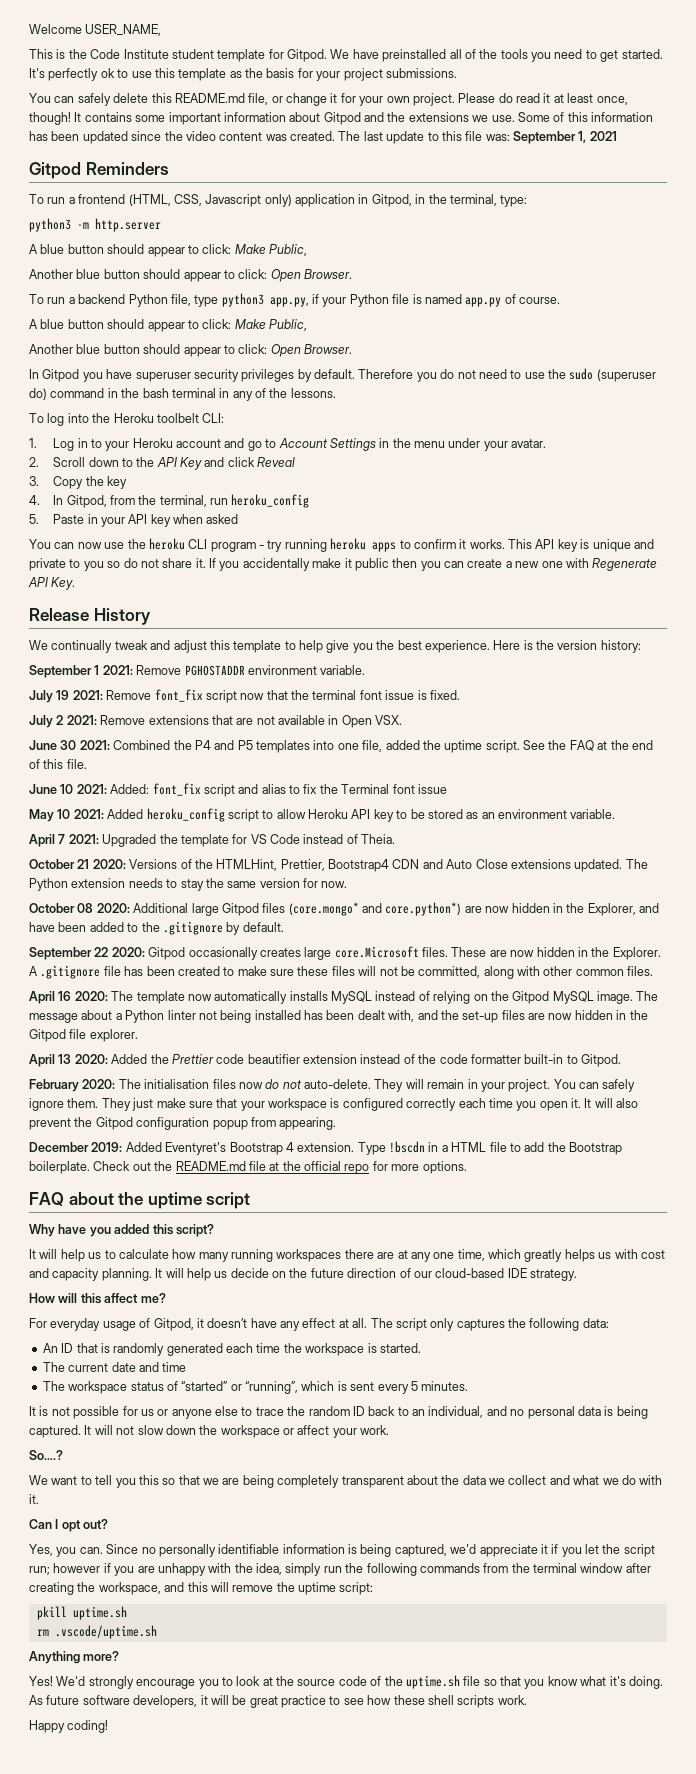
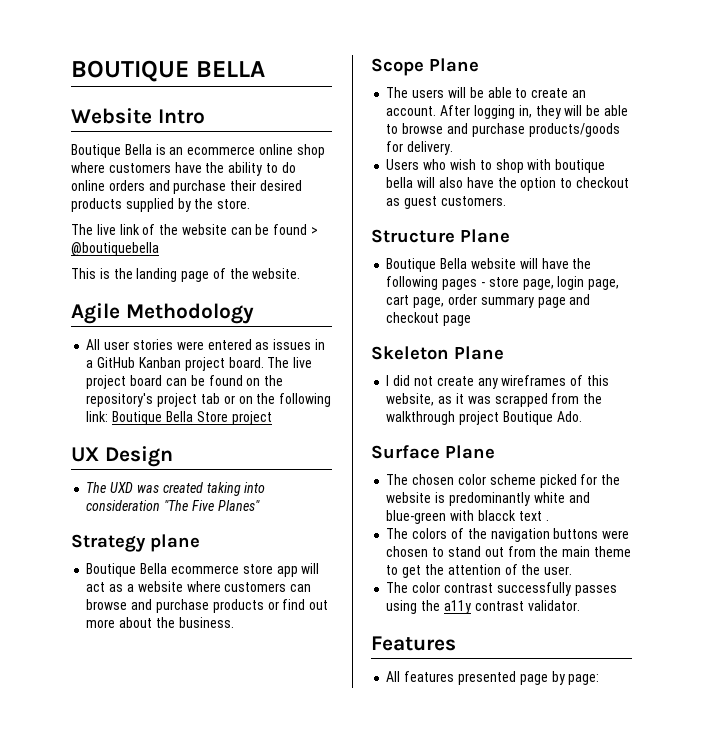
- Welcome USER_NAME,
- This is the Code Institute student template for Gitpod. We have preinstalled all of the tools you need to get started. It's perfectly ok to use this template as the basis for your project submissions.
- You can safely delete this README.md file, or change it for your own project. Please do read it at least once, though! It contains some important information about Gitpod and the extensions we use. Some of this information has been updated since the video content was created. The last update to this file was: September 1, 2021
- Gitpod Reminders
- To run a frontend (HTML, CSS, Javascript only) application in Gitpod, in the terminal, type:
- python3 -m http.server
- A blue button should appear to click: Make Public,
- Another blue button should appear to click: Open Browser.
- To run a backend Python file, type python3 app.py, if your Python file is named app.py of course.
- A blue button should appear to click: Make Public,
- Another blue button should appear to click: Open Browser.
- In Gitpod you have superuser security privileges by default. Therefore you do not need to use the sudo (superuser do) command in the bash terminal in any of the lessons.
- To log into the Heroku toolbelt CLI:
- 1. Log in to your Heroku account and go to Account Settings in the menu under your avatar.
- 2. Scroll down to the API Key and click Reveal
- 3. Copy the key
- 4. In Gitpod, from the terminal, run heroku_config
- 5. Paste in your API key when asked
- You can now use the heroku CLI program - try running heroku apps to confirm it works. This API key is unique and private to you so do not share it. If you accidentally make it public then you can create a new one with Regenerate API Key.
- Release History
- We continually tweak and adjust this template to help give you the best experience. Here is the version history:
- September 1 2021: Remove PGHOSTADDR environment variable.
- July 19 2021: Remove font_fix script now that the terminal font issue is fixed.
- July 2 2021: Remove extensions that are not available in Open VSX.
- June 30 2021: Combined the P4 and P5 templates into one file, added the uptime script. See the FAQ at the end of this file.
- June 10 2021: Added: font_fix script and alias to fix the Terminal font issue
- May 10 2021: Added heroku_config script to allow Heroku API key to be stored as an environment variable.
- April 7 2021: Upgraded the template for VS Code instead of Theia.
- October 21 2020: Versions of the HTMLHint, Prettier, Bootstrap4 CDN and Auto Close extensions updated. The Python extension needs to stay the same version for now.
- October 08 2020: Additional large Gitpod files (core.mongo* and core.python*) are now hidden in the Explorer, and have been added to the .gitignore by default.
- September 22 2020: Gitpod occasionally creates large core.Microsoft files. These are now hidden in the Explorer. A .gitignore file has been created to make sure these files will not be committed, along with other common files.
- April 16 2020: The template now automatically installs MySQL instead of relying on the Gitpod MySQL image. The message about a Python linter not being installed has been dealt with, and the set-up files are now hidden in the Gitpod file explorer.
- April 13 2020: Added the Prettier code beautifier extension instead of the code formatter built-in to Gitpod.
- February 2020: The initialisation files now do not auto-delete. They will remain in your project. You can safely ignore them. They just make sure that your workspace is configured correctly each time you open it. It will also prevent the Gitpod configuration popup from appearing.
- December 2019: Added Eventyret's Bootstrap 4 extension. Type !bscdn in a HTML file to add the Bootstrap boilerplate. Check out the README.md file at the official repo for more options.
- FAQ about the uptime script
- Why have you added this script?
- It will help us to calculate how many running workspaces there are at any one time, which greatly helps us with cost and capacity planning. It will help us decide on the future direction of our cloud-based IDE strategy.
- How will this affect me?
- For everyday usage of Gitpod, it doesn’t have any effect at all. The script only captures the following data:
- An ID that is randomly generated each time the workspace is started.
- The current date and time
- The workspace status of “started” or “running”, which is sent every 5 minutes.
- It is not possible for us or anyone else to trace the random ID back to an individual, and no personal data is being captured. It will not slow down the workspace or affect your work.
- So….?
- We want to tell you this so that we are being completely transparent about the data we collect and what we do with it.
- Can I opt out?
- Yes, you can. Since no personally identifiable information is being captured, we'd appreciate it if you let the script run; however if you are unhappy with the idea, simply run the following commands from the terminal window after creating the workspace, and this will remove the uptime script:
- pkill uptime.sh
- rm .vscode/uptime.sh
- Anything more?
- Yes! We'd strongly encourage you to look at the source code of the uptime.sh file so that you know what it's doing. As future software developers, it will be great practice to see how these shell scripts work.
- Happy coding!
+ BOUTIQUE BELLA
+ Website Intro
+ Boutique Bella is an ecommerce online shop where customers have the ability to do online orders and purchase their desired products supplied by the store.
+ The live link of the website can be found > @boutiquebella
+ This is the landing page of the website.
+ Agile Methodology
+ All user stories were entered as issues in a GitHub Kanban project board. The live project board can be found on the repository's project tab or on the following link: Boutique Bella Store project
+ UX Design
+ The UXD was created taking into consideration "The Five Planes"
+ Strategy plane
+ Boutique Bella ecommerce store app will act as a website where customers can browse and purchase products or find out more about the business.
+ Scope Plane
+ The users will be able to create an account. After logging in, they will be able to browse and purchase products/goods for delivery.
+ Users who wish to shop with boutique bella will also have the option to checkout as guest customers.
+ Structure Plane
+ Boutique Bella website will have the following pages - store page, login page, cart page, order summary page and checkout page
+ Skeleton Plane
+ I did not create any wireframes of this website, as it was scrapped from the walkthrough project Boutique Ado.
+ Surface Plane
+ The chosen color scheme picked for the website is predominantly white and blue-green with blacck text .
+ The colors of the navigation buttons were chosen to stand out from the main theme to get the attention of the user.
+ The color contrast successfully passes using the a11y contrast validator.
+ Features
+ All features presented page by page:

